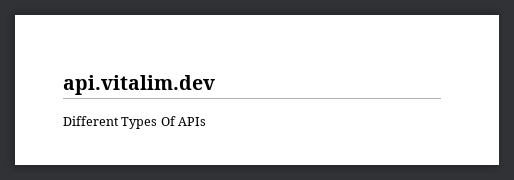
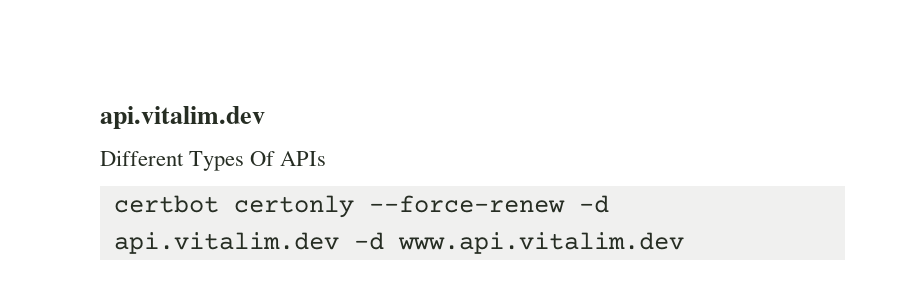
+ certbot certonly --force-renew -d api.vitalim.dev -d www.api.vitalim.dev

